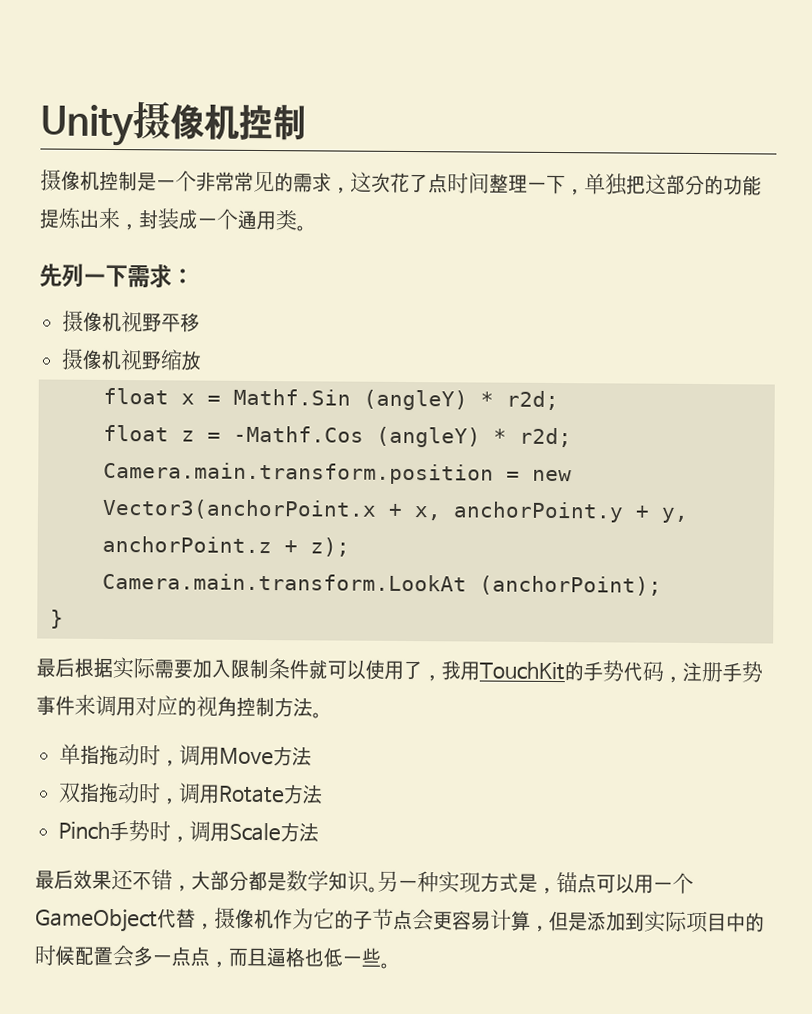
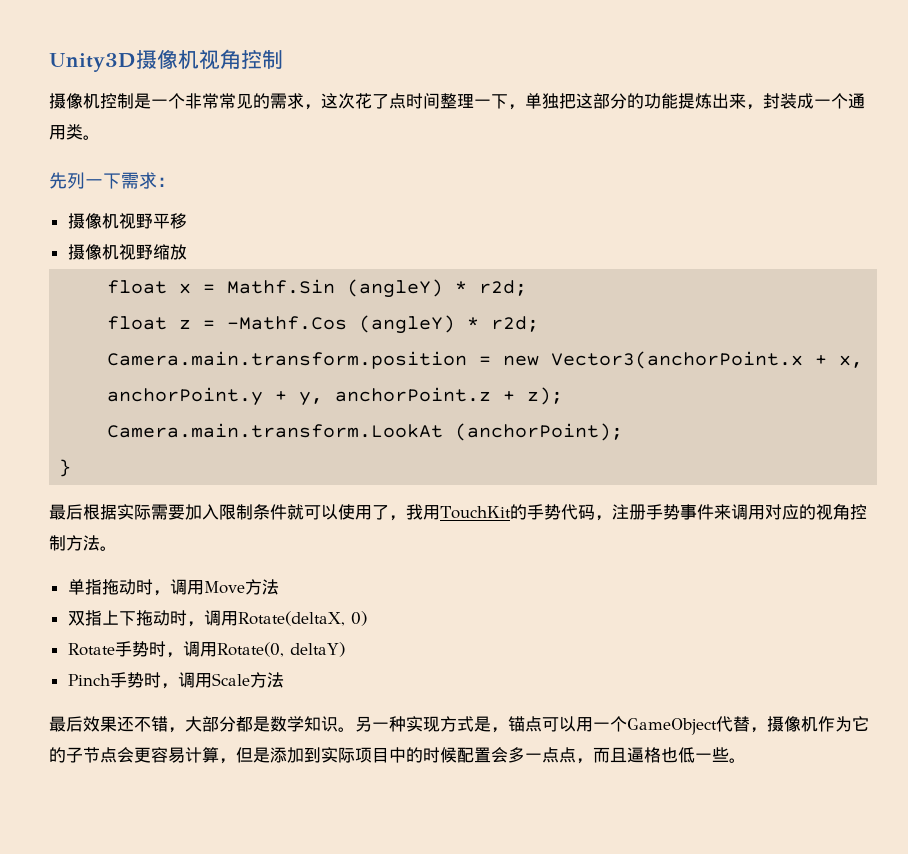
- Unity摄像机控制
+ Unity3D摄像机视角控制
- 双指拖动时，调用Rotate方法
+ 双指上下拖动时，调用Rotate(deltaX, 0)
+ Rotate手势时，调用Rotate(0, deltaY)

